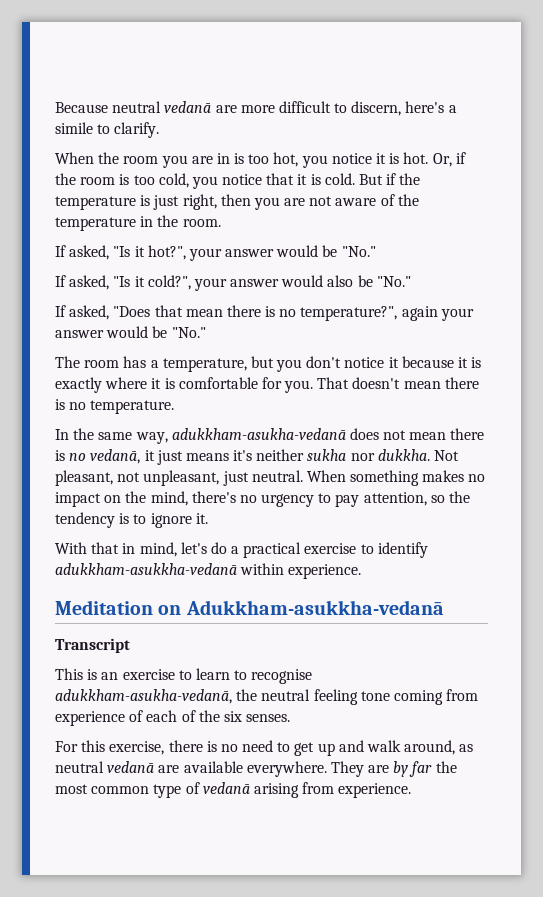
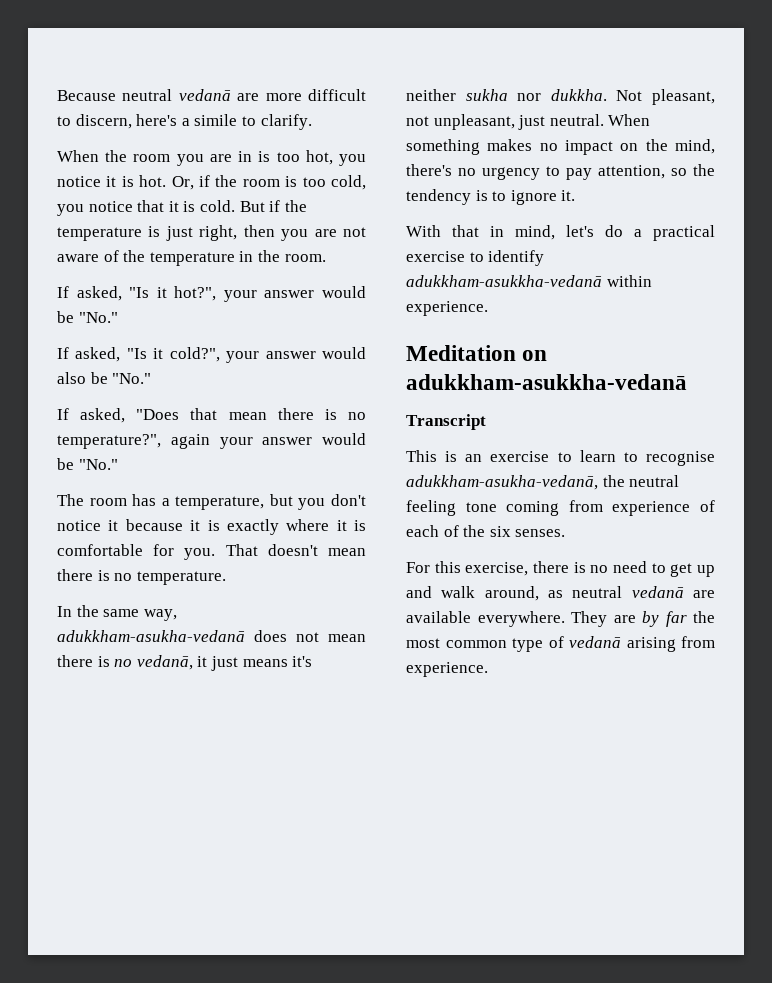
- Meditation on Adukkham-asukkha-vedanā
+ Meditation on adukkham-asukkha-vedanā

